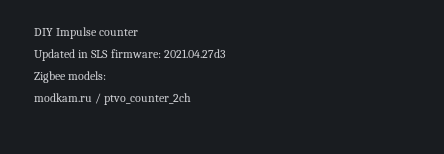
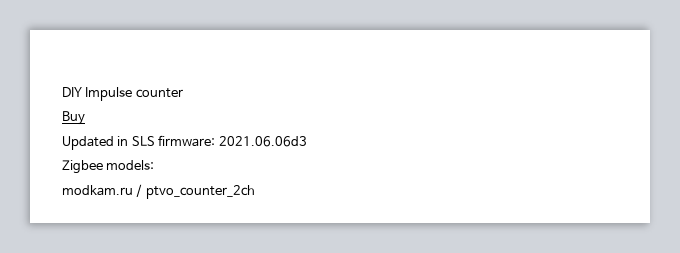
+ Buy
- Updated in SLS firmware: 2021.04.27d3
+ Updated in SLS firmware: 2021.06.06d3

